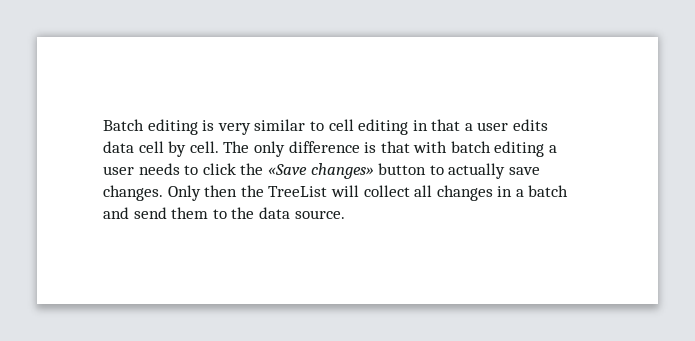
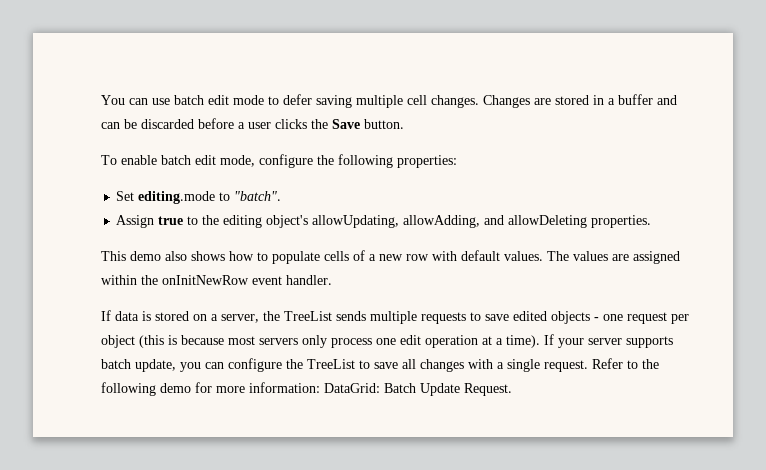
- Batch editing is very similar to cell editing in that a user edits data cell by cell. The only difference is that with batch editing a user needs to click the «Save changes» button to actually save changes. Only then the TreeList will collect all changes in a batch and send them to the data source.
+ You can use batch edit mode to defer saving multiple cell changes. Changes are stored in a buffer and can be discarded before a user clicks the Save button.
+ To enable batch edit mode, configure the following properties:
+ Set editing.mode to "batch".
+ Assign true to the editing object's allowUpdating, allowAdding, and allowDeleting properties.
+ This demo also shows how to populate cells of a new row with default values. The values are assigned within the onInitNewRow event handler.
+ If data is stored on a server, the TreeList sends multiple requests to save edited objects - one request per object (this is because most servers only process one edit operation at a time). If your server supports batch update, you can configure the TreeList to save all changes with a single request. Refer to the following demo for more information: DataGrid: Batch Update Request.

